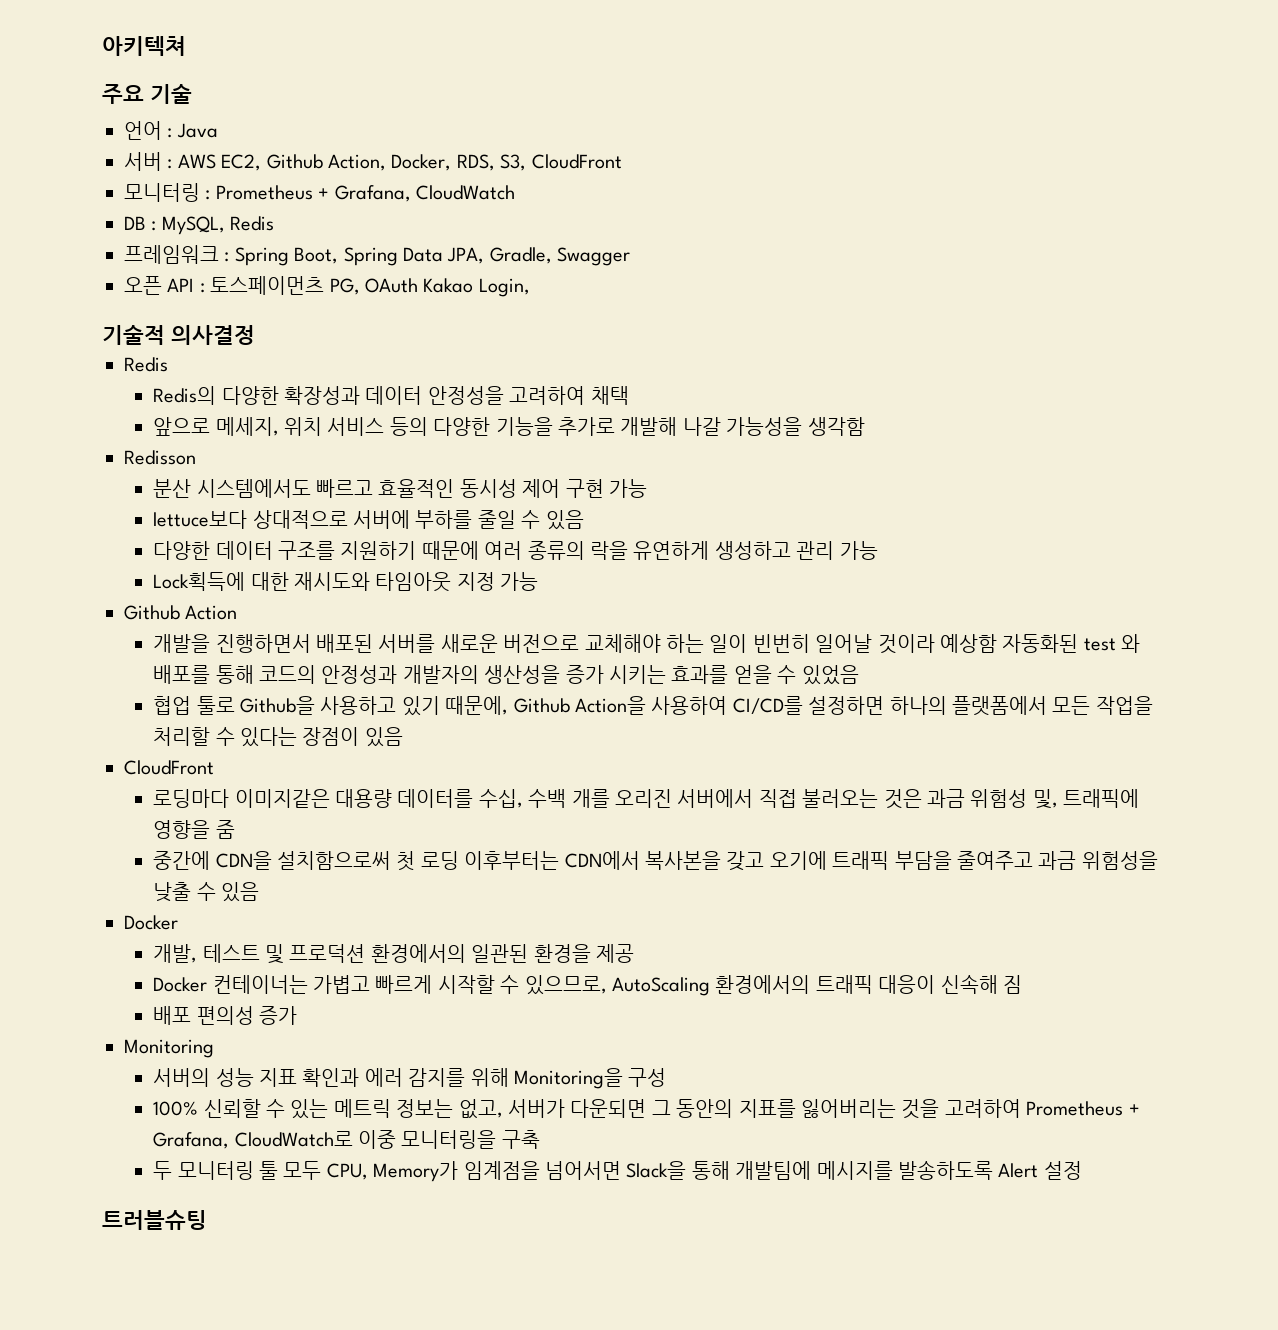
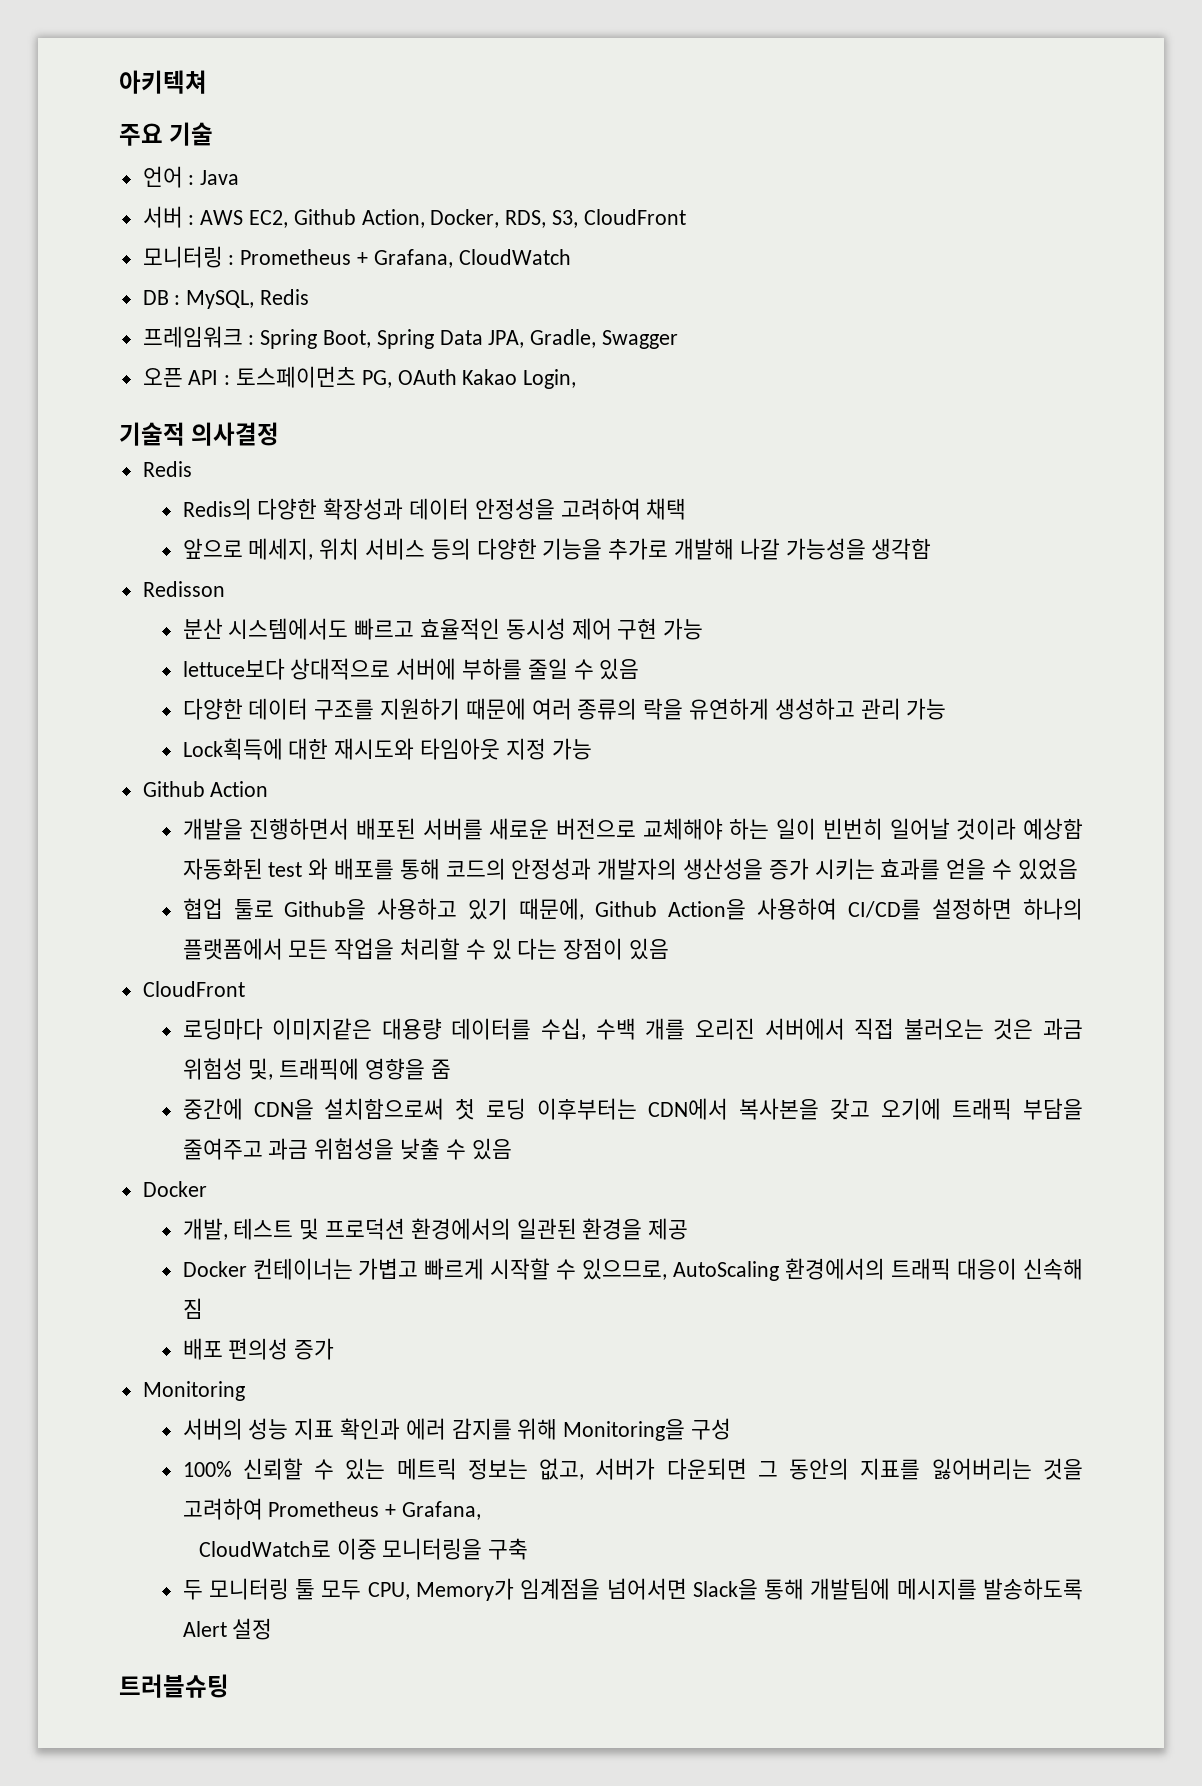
- 협업 툴로 Github을 사용하고 있기 때문에, Github Action을 사용하여 CI/CD를 설정하면 하나의 플랫폼에서 모든 작업을 처리할 수 있다는 장점이 있음
+ 협업 툴로 Github을 사용하고 있기 때문에, Github Action을 사용하여 CI/CD를 설정하면 하나의 플랫폼에서 모든 작업을 처리할 수 있 다는 장점이 있음
- 100% 신뢰할 수 있는 메트릭 정보는 없고, 서버가 다운되면 그 동안의 지표를 잃어버리는 것을 고려하여 Prometheus + Grafana, CloudWatch로 이중 모니터링을 구축
+ 100% 신뢰할 수 있는 메트릭 정보는 없고, 서버가 다운되면 그 동안의 지표를 잃어버리는 것을 고려하여 Prometheus + Grafana,
+ CloudWatch로 이중 모니터링을 구축

